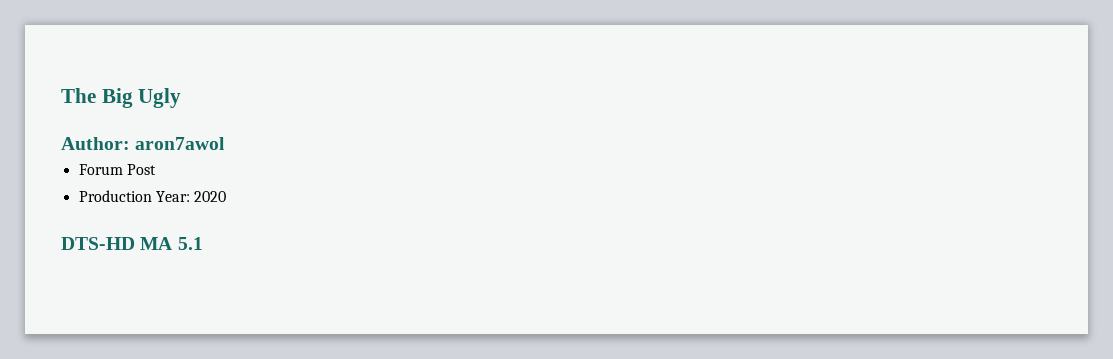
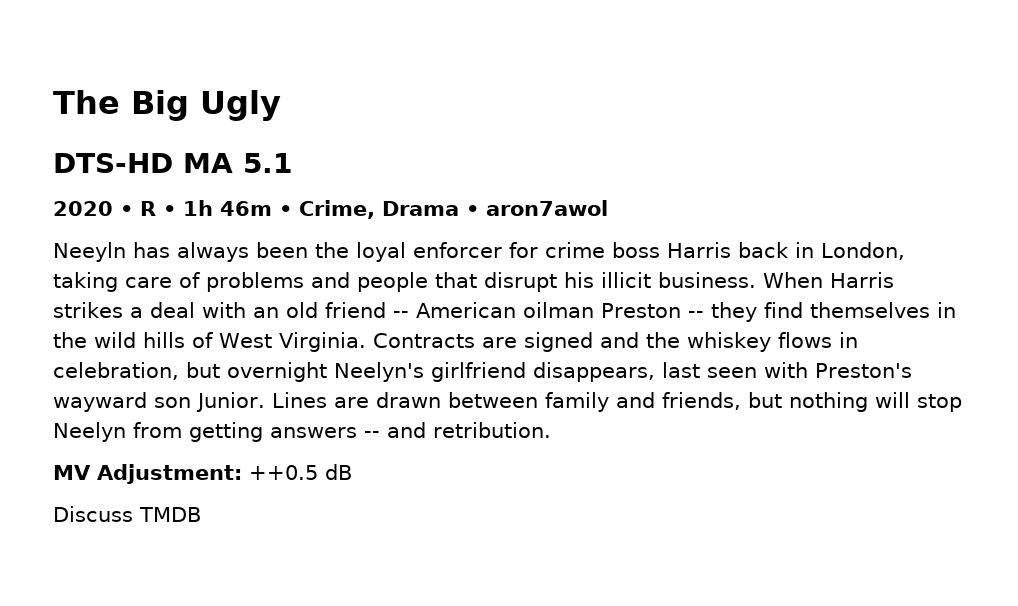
- Author: aron7awol
- Forum Post
- Production Year: 2020
  DTS-HD MA 5.1
+ 2020 • R • 1h 46m • Crime, Drama • aron7awol
+ Neeyln has always been the loyal enforcer for crime boss Harris back in London, taking care of problems and people that disrupt his illicit business. When Harris strikes a deal with an old friend -- American oilman Preston -- they find themselves in the wild hills of West Virginia. Contracts are signed and the whiskey flows in celebration, but overnight Neelyn's girlfriend disappears, last seen with Preston's wayward son Junior. Lines are drawn between family and friends, but nothing will stop Neelyn from getting answers -- and retribution.
+ MV Adjustment: ++0.5 dB
+ Discuss TMDB

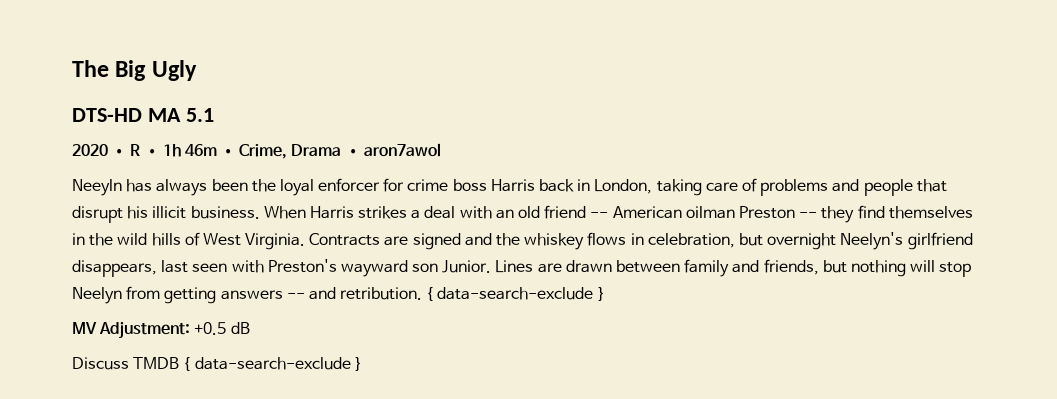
- Lines are drawn between family and friends, but nothing will stop Neelyn from getting answers -- and retribution.
+ Lines are drawn between family and friends, but nothing will stop Neelyn from getting answers -- and retribution. { data-search-exclude }
- MV Adjustment: ++0.5 dB
+ MV Adjustment: +0.5 dB
- Discuss TMDB
+ Discuss TMDB { data-search-exclude }

